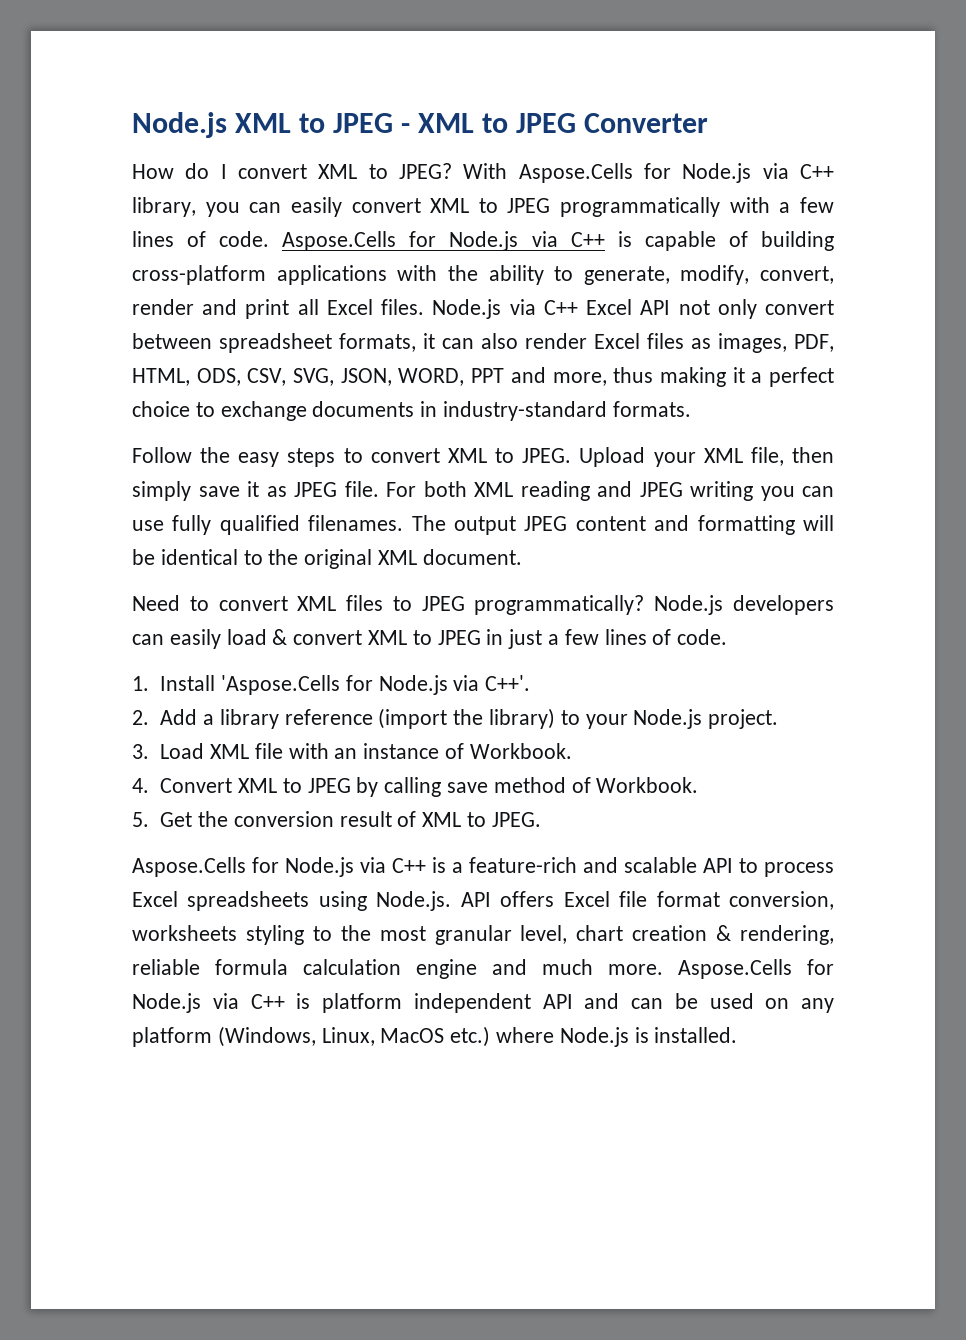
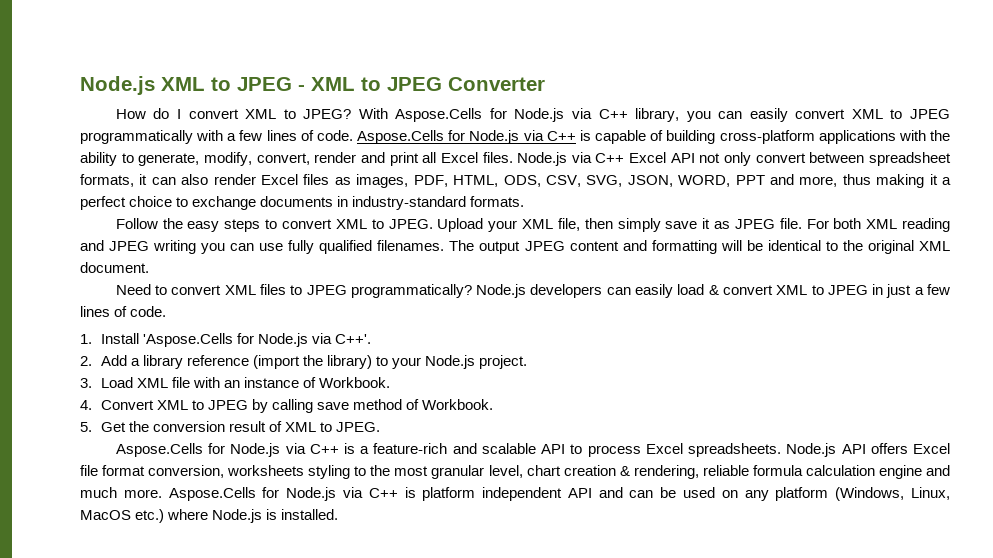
- Aspose.Cells for Node.js via C++ is a feature-rich and scalable API to process Excel spreadsheets using Node.js. API offers Excel file format conversion, worksheets styling to the most granular level, chart creation & rendering, reliable formula calculation engine and much more.
+ Aspose.Cells for Node.js via C++ is a feature-rich and scalable API to process Excel spreadsheets. Node.js API offers Excel file format conversion, worksheets styling to the most granular level, chart creation & rendering, reliable formula calculation engine and much more.

